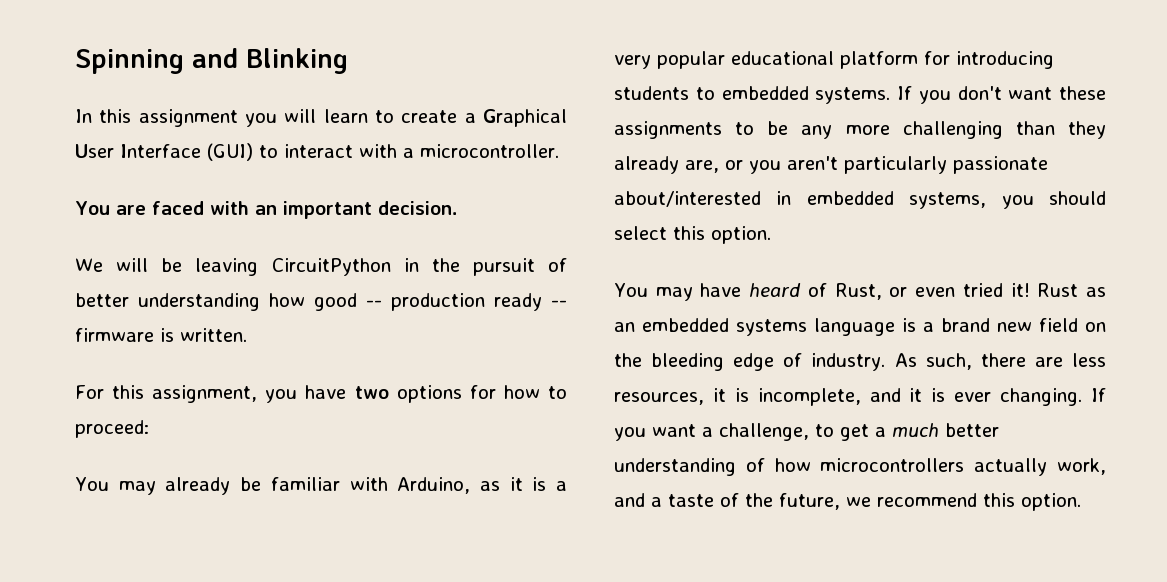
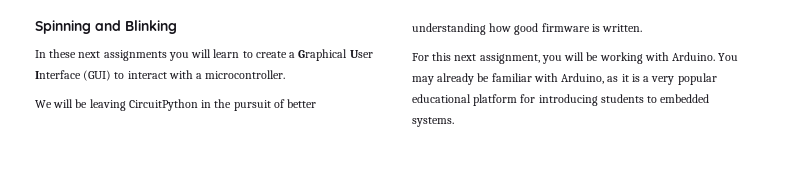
- In this assignment you will learn to create a Graphical User Interface (GUI) to interact with a microcontroller.
+ In these next assignments you will learn to create a Graphical User Interface (GUI) to interact with a microcontroller.
- You are faced with an important decision.
- We will be leaving CircuitPython in the pursuit of better understanding how good -- production ready -- firmware is written.
+ We will be leaving CircuitPython in the pursuit of better understanding how good firmware is written.
- For this assignment, you have two options for how to proceed:
- You may already be familiar with Arduino, as it is a very popular educational platform for introducing students to embedded systems. If you don't want these assignments to be any more challenging than they already are, or you aren't particularly passionate about/interested in embedded systems, you should select this option.
- You may have heard of Rust, or even tried it! Rust as an embedded systems language is a brand new field on the bleeding edge of industry. As such, there are less resources, it is incomplete, and it is ever changing. If you want a challenge, to get a much better understanding of how microcontrollers actually work, and a taste of the future, we recommend this option.
+ For this next assignment, you will be working with Arduino. You may already be familiar with Arduino, as it is a very popular educational platform for introducing students to embedded systems.

